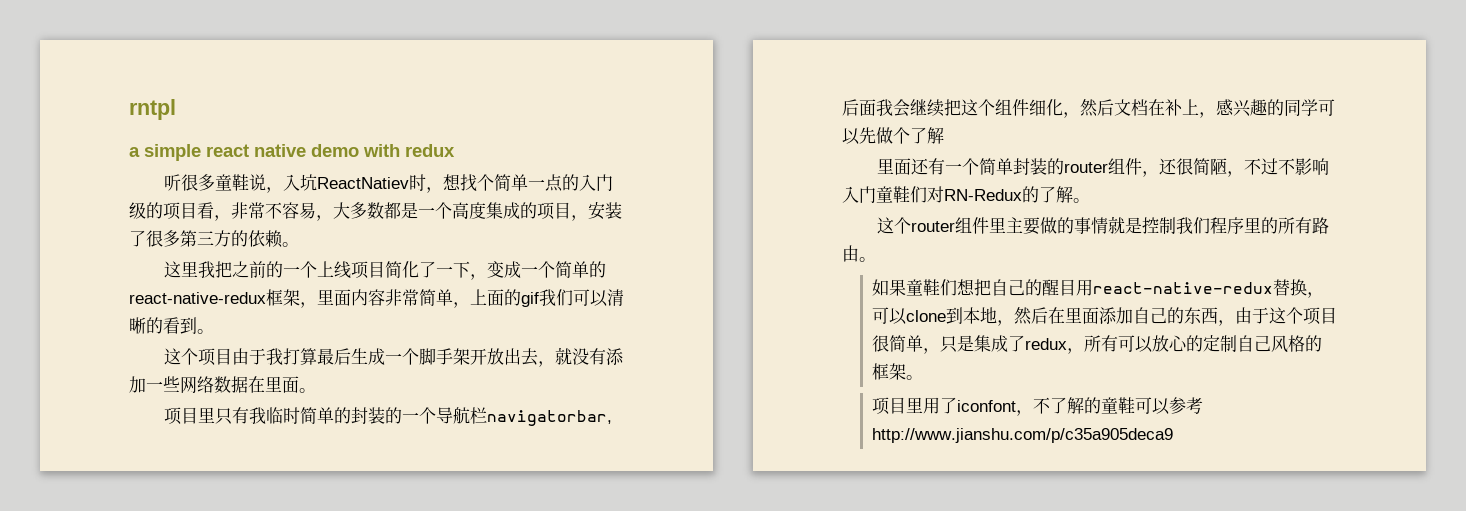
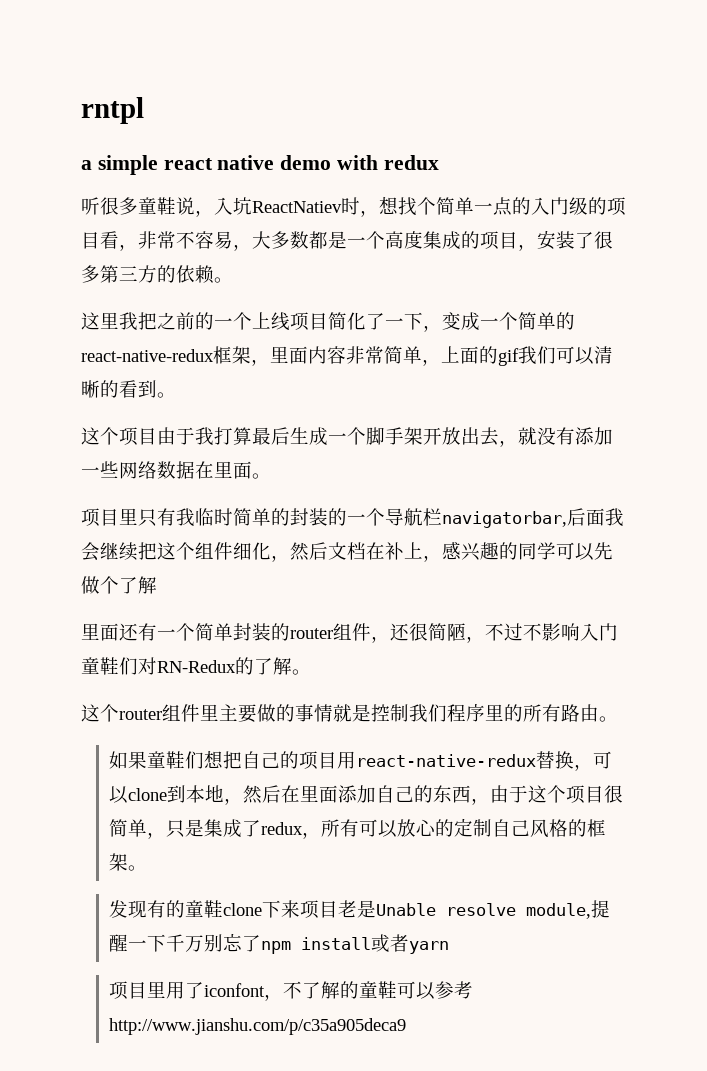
- 如果童鞋们想把自己的醒目用react-native-redux替换，可以clone到本地，然后在里面添加自己的东西，由于这个项目很简单，只是集成了redux，所有可以放心的定制自己风格的框架。
+ 如果童鞋们想把自己的项目用react-native-redux替换，可以clone到本地，然后在里面添加自己的东西，由于这个项目很简单，只是集成了redux，所有可以放心的定制自己风格的框架。
+ 发现有的童鞋clone下来项目老是Unable resolve module,提醒一下千万别忘了npm install或者yarn

